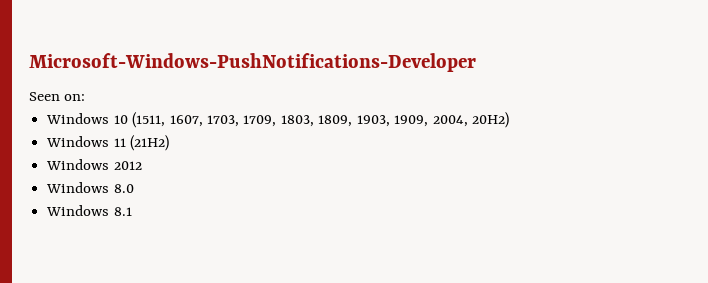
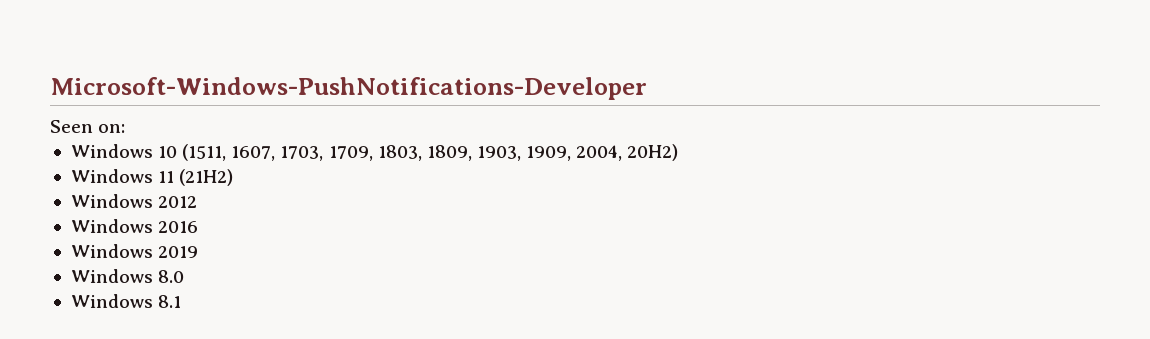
+ Windows 2016
+ Windows 2019

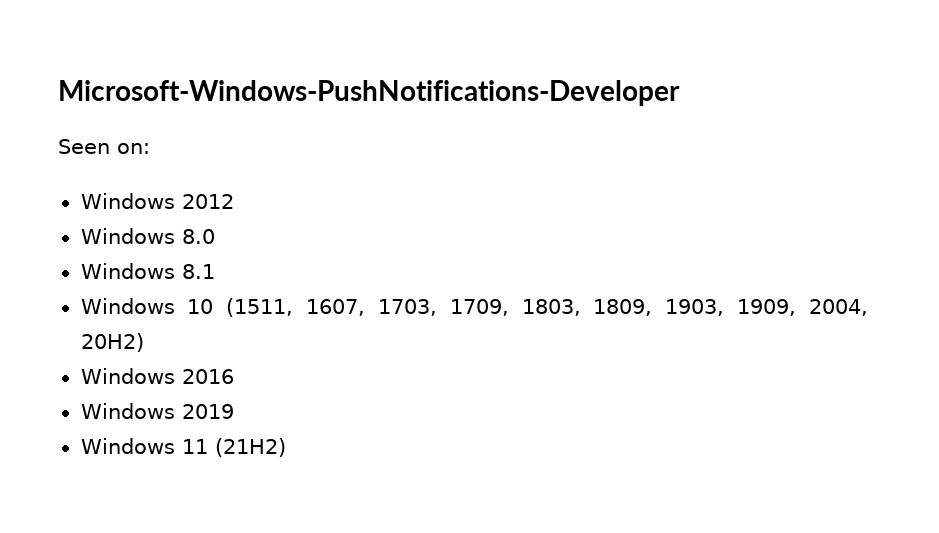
+ Windows 2012
+ Windows 8.0
+ Windows 8.1
- Windows 11 (21H2)
- Windows 2012
- Windows 8.0
- Windows 8.1
+ Windows 11 (21H2)

